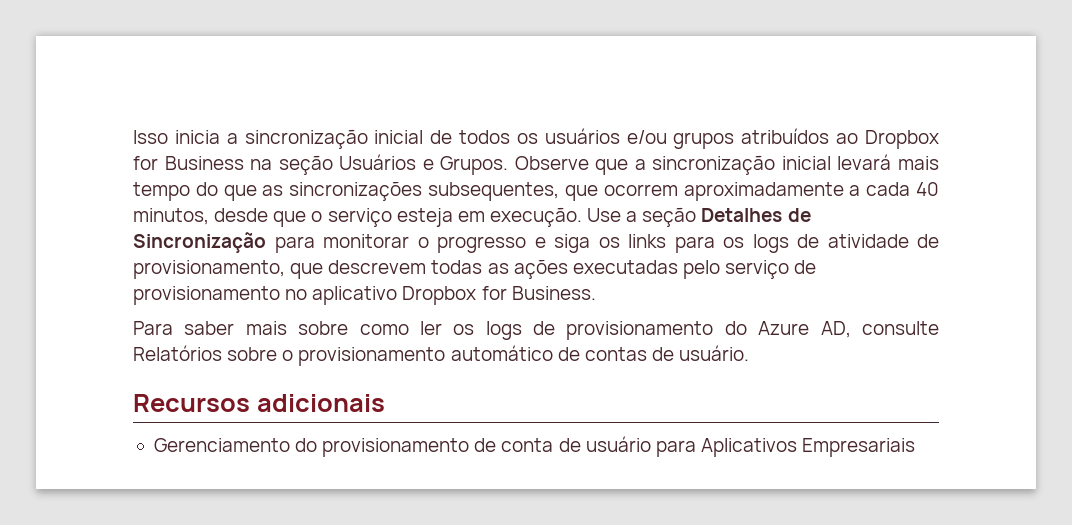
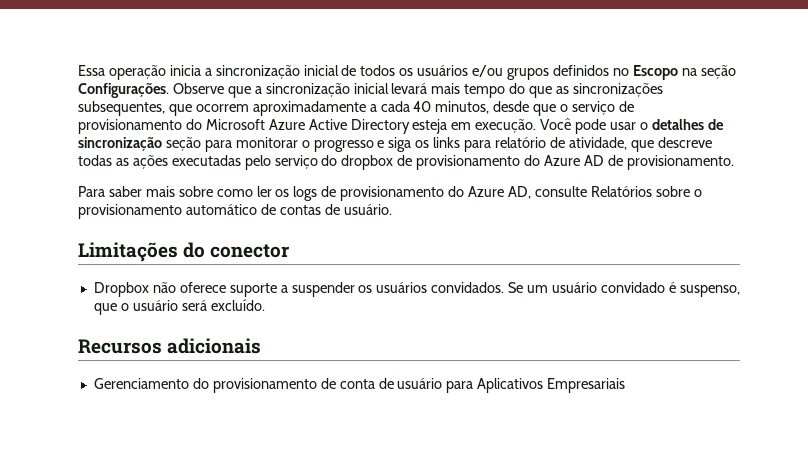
- Isso inicia a sincronização inicial de todos os usuários e/ou grupos atribuídos ao Dropbox for Business na seção Usuários e Grupos.
+ Essa operação inicia a sincronização inicial de todos os usuários e/ou grupos definidos no Escopo na seção Configurações.
- Observe que a sincronização inicial levará mais tempo do que as sincronizações subsequentes, que ocorrem aproximadamente a cada 40 minutos, desde que o serviço esteja em execução. Use a seção Detalhes de Sincronização para monitorar o progresso e siga os links para os logs de atividade de provisionamento, que descrevem todas as ações executadas pelo serviço de provisionamento no aplicativo Dropbox for Business.
+ Observe que a sincronização inicial levará mais tempo do que as sincronizações subsequentes, que ocorrem aproximadamente a cada 40 minutos, desde que o serviço de provisionamento do Microsoft Azure Active Directory esteja em execução. Você pode usar o detalhes de sincronização seção para monitorar o progresso e siga os links para relatório de atividade, que descreve todas as ações executadas pelo serviço do dropbox de provisionamento do Azure AD de provisionamento.
+ Limitações do conector
+ Dropbox não oferece suporte a suspender os usuários convidados. Se um usuário convidado é suspenso, que o usuário será excluído.

